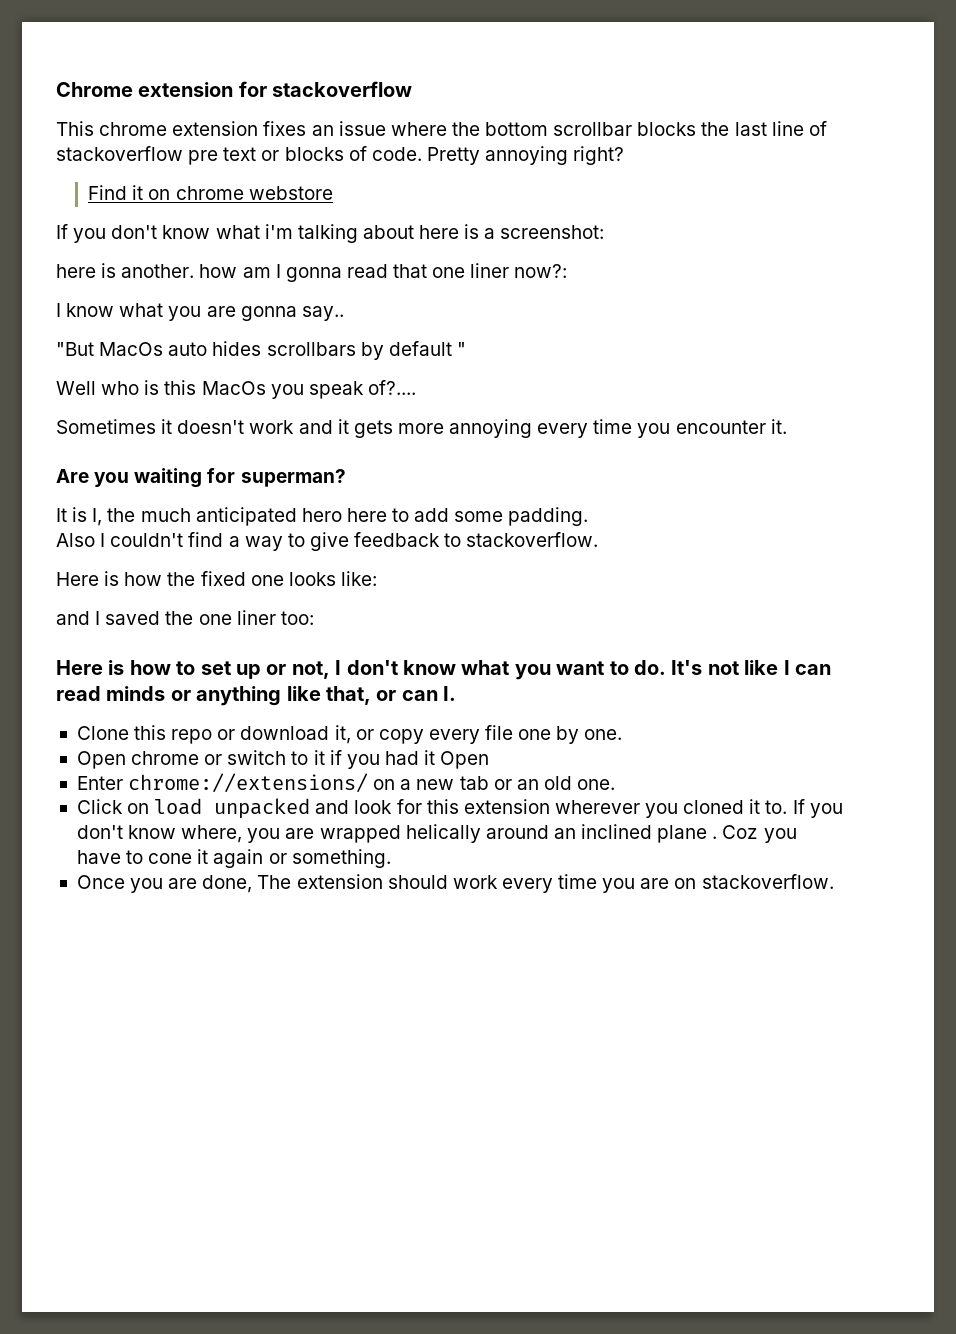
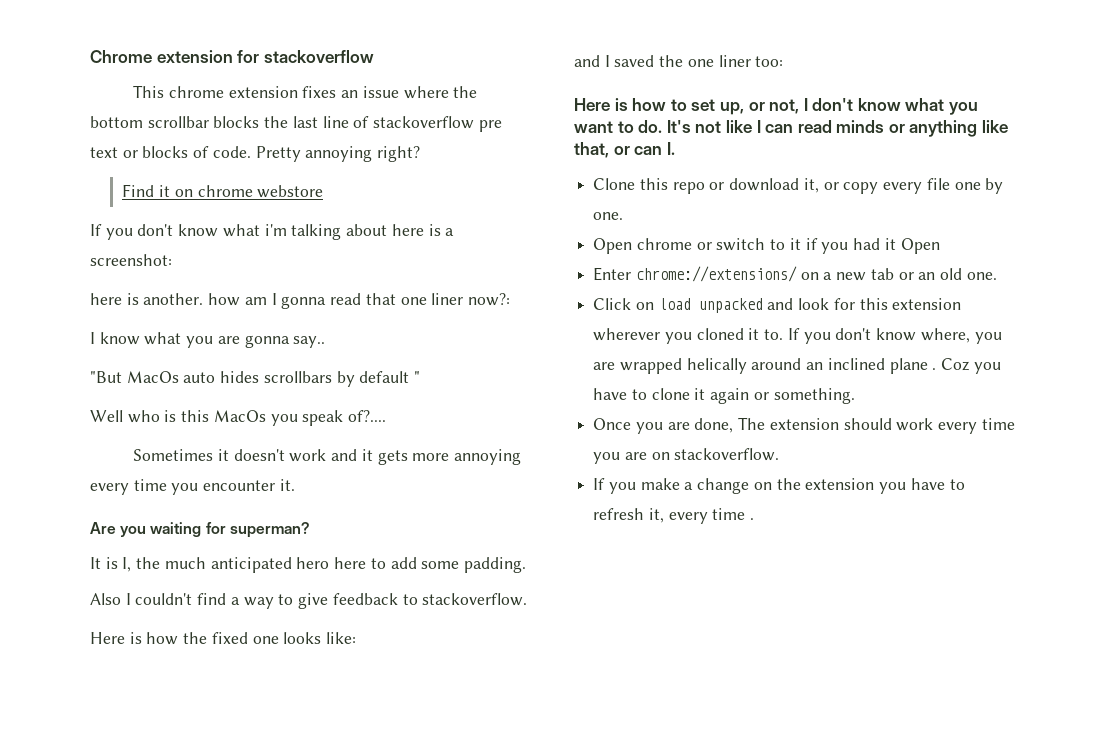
- Here is how to set up or not, I don't know what you want to do.
+ Here is how to set up, or not, I don't know what you want to do.
- Coz you have to cone it again or something.
+ Coz you have to clone it again or something.
+ If you make a change on the extension you have to refresh it, every time .

